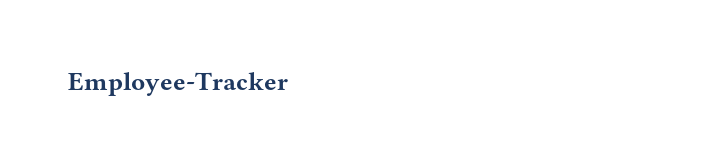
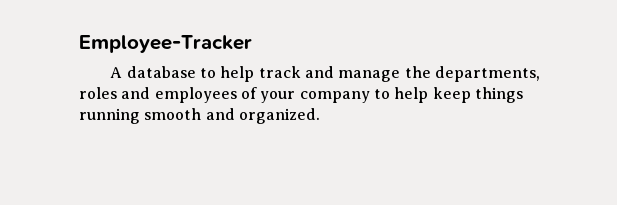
+ A database to help track and manage the departments, roles and employees of your company to help keep things running smooth and organized.

